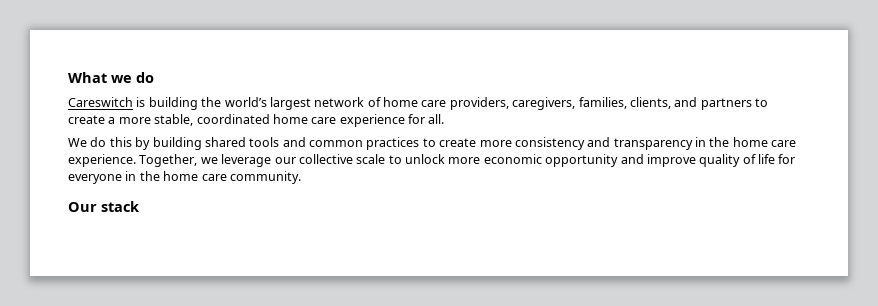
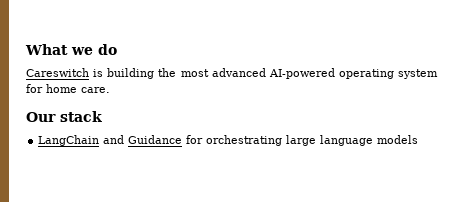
- Careswitch is building the world’s largest network of home care providers, caregivers, families, clients, and partners to create a more stable, coordinated home care experience for all.
- We do this by building shared tools and common practices to create more consistency and transparency in the home care experience. Together, we leverage our collective scale to unlock more economic opportunity and improve quality of life for everyone in the home care community.
+ Careswitch is building the most advanced AI-powered operating system for home care.
  Our stack
+ LangChain and Guidance for orchestrating large language models

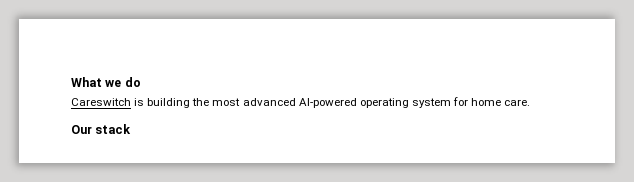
- LangChain and Guidance for orchestrating large language models

